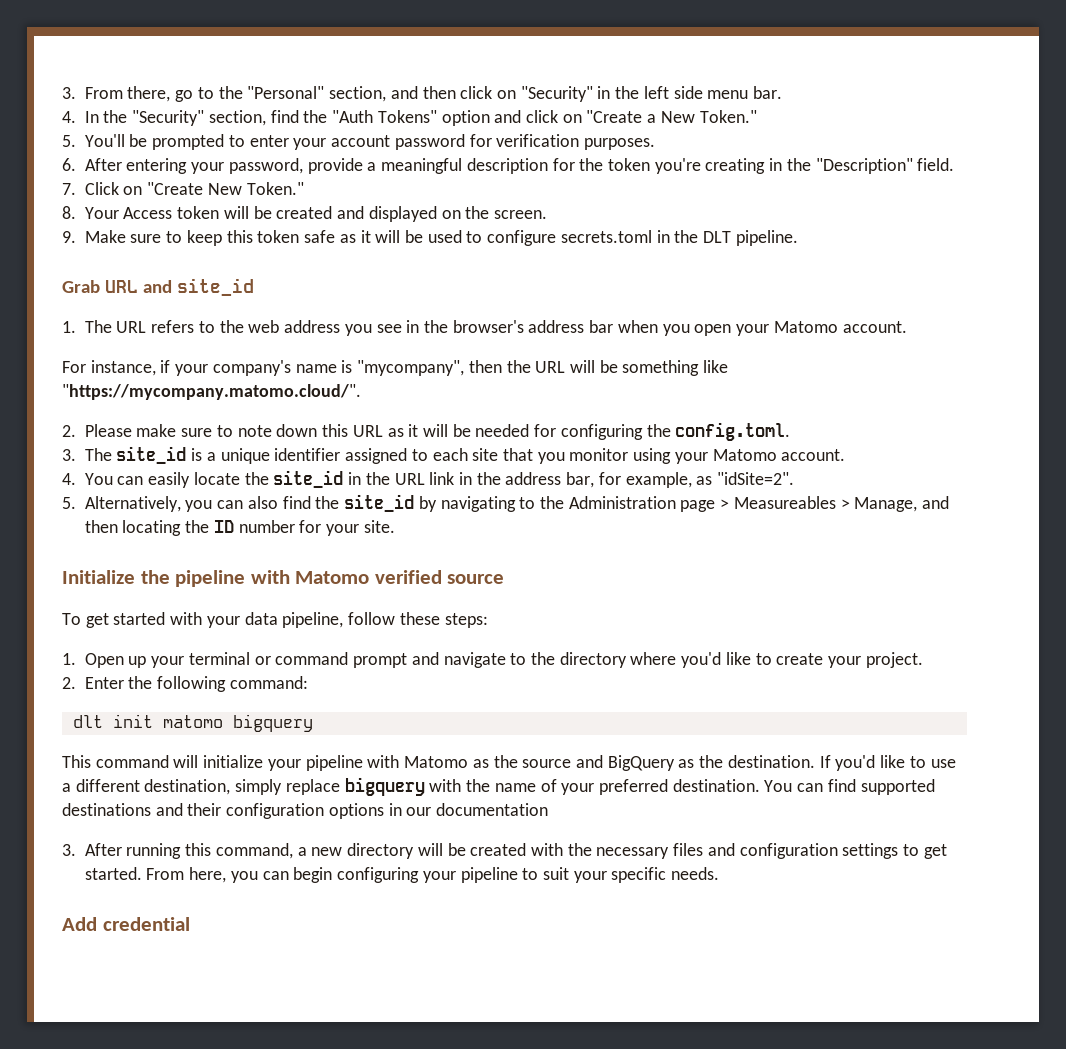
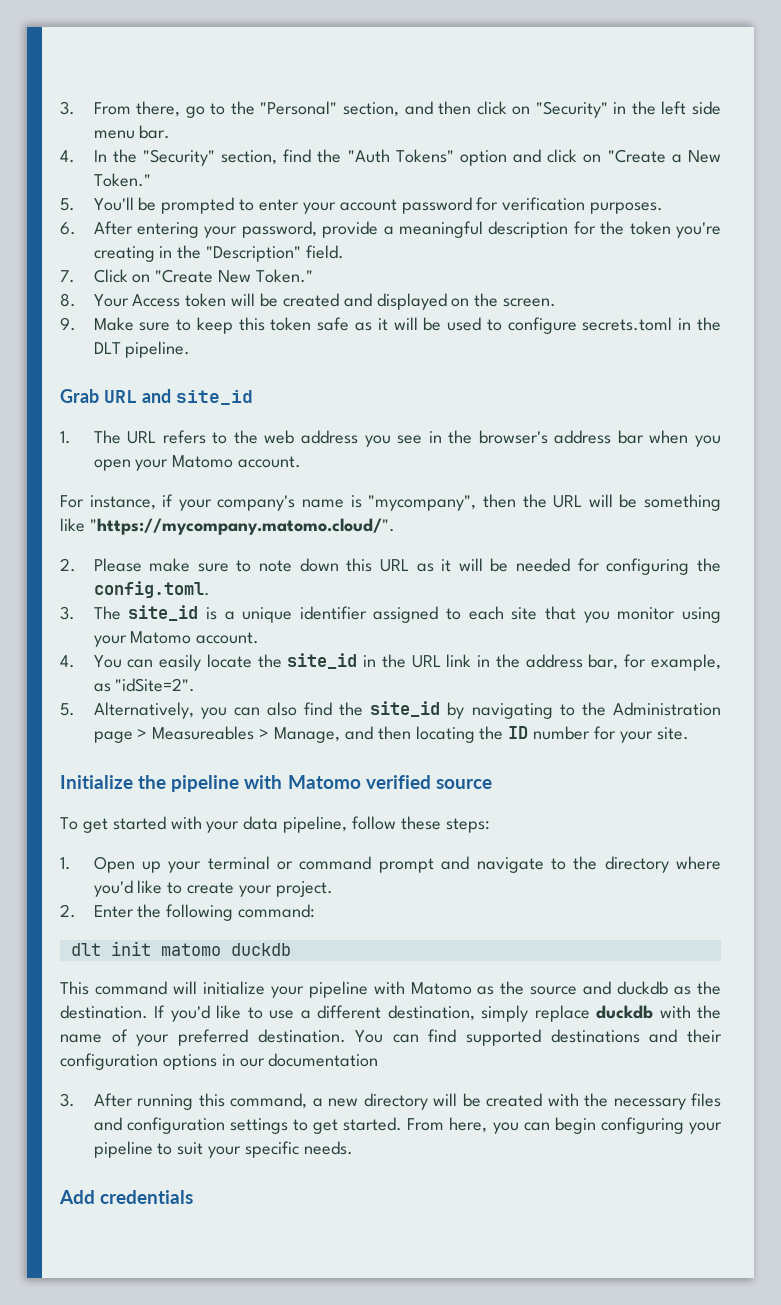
- dlt init matomo bigquery
+ dlt init matomo duckdb
- This command will initialize your pipeline with Matomo as the source and BigQuery as the destination.
+ This command will initialize your pipeline with Matomo as the source and duckdb as the destination.
- If you'd like to use a different destination, simply replace bigquery with the name of your preferred destination.
+ If you'd like to use a different destination, simply replace duckdb with the name of your preferred destination.
- Add credential
+ Add credentials

